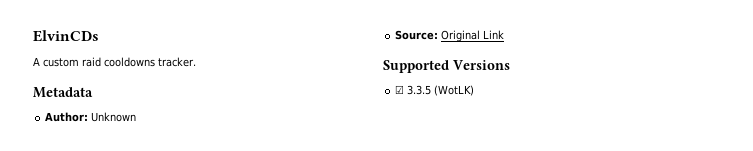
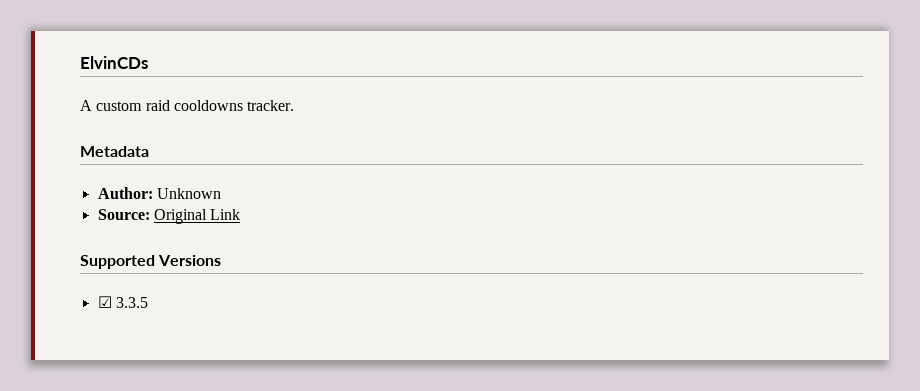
- ☑ 3.3.5 (WotLK)
+ ☑ 3.3.5

